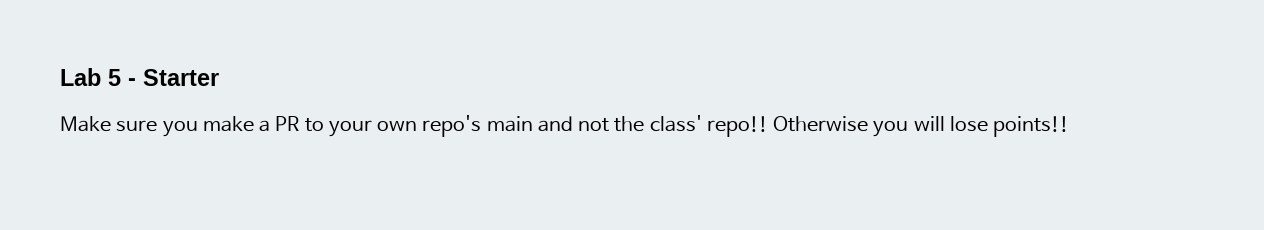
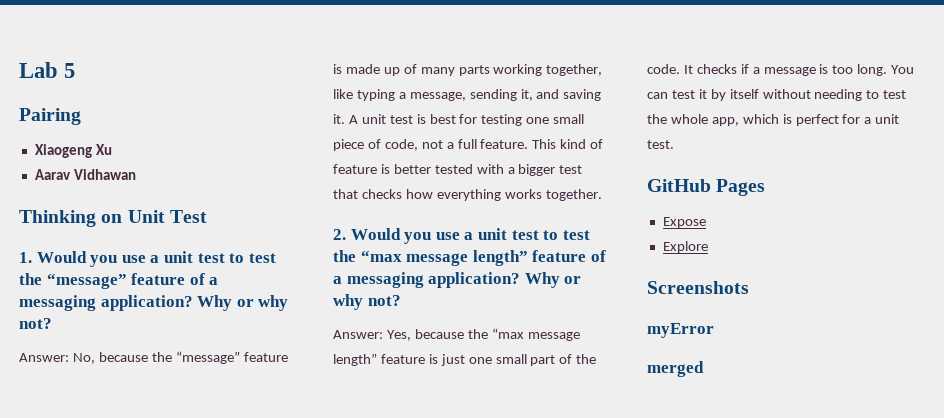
- Lab 5 - Starter
- Make sure you make a PR to your own repo's main and not the class' repo!! Otherwise you will lose points!!
+ Lab 5
+ Pairing
+ Xiaogeng Xu
+ Aarav Vidhawan
+ Thinking on Unit Test
+ 1. Would you use a unit test to test the “message” feature of a messaging application? Why or why not?
+ Answer: No, because the “message” feature is made up of many parts working together, like typing a message, sending it, and saving it. A unit test is best for testing one small piece of code, not a full feature. This kind of feature is better tested with a bigger test that checks how everything works together.
+ 2. Would you use a unit test to test the “max message length” feature of a messaging application? Why or why not?
+ Answer: Yes, because the “max message length” feature is just one small part of the code. It checks if a message is too long. You can test it by itself without needing to test the whole app, which is perfect for a unit test.
+ GitHub Pages
+ Expose
+ Explore
+ Screenshots
+ myError
+ merged

